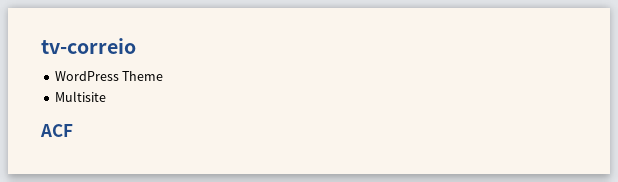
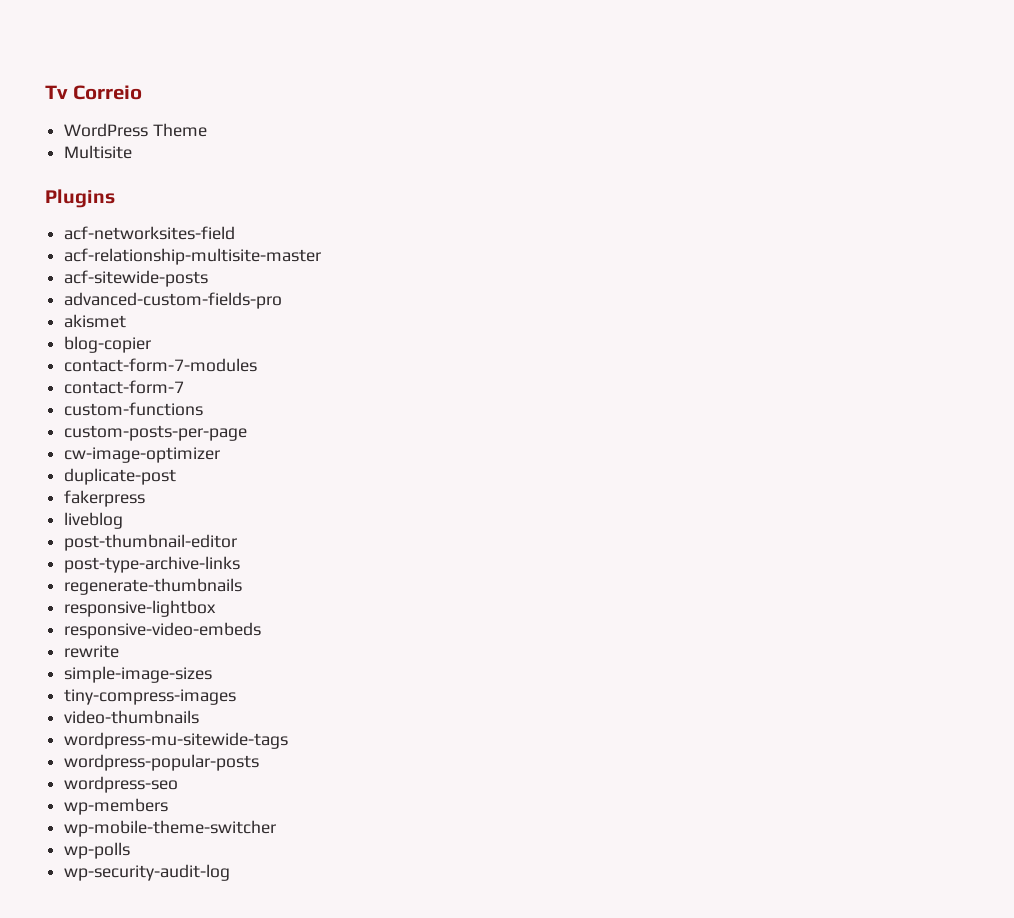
- tv-correio
+ Tv Correio
- ACF
+ Plugins
+ acf-networksites-field
+ acf-relationship-multisite-master
+ acf-sitewide-posts
+ advanced-custom-fields-pro
+ akismet
+ blog-copier
+ contact-form-7-modules
+ contact-form-7
+ custom-functions
+ custom-posts-per-page
+ cw-image-optimizer
+ duplicate-post
+ fakerpress
+ liveblog
+ post-thumbnail-editor
+ post-type-archive-links
+ regenerate-thumbnails
+ responsive-lightbox
+ responsive-video-embeds
+ rewrite
+ simple-image-sizes
+ tiny-compress-images
+ video-thumbnails
+ wordpress-mu-sitewide-tags
+ wordpress-popular-posts
+ wordpress-seo
+ wp-members
+ wp-mobile-theme-switcher
+ wp-polls
+ wp-security-audit-log

